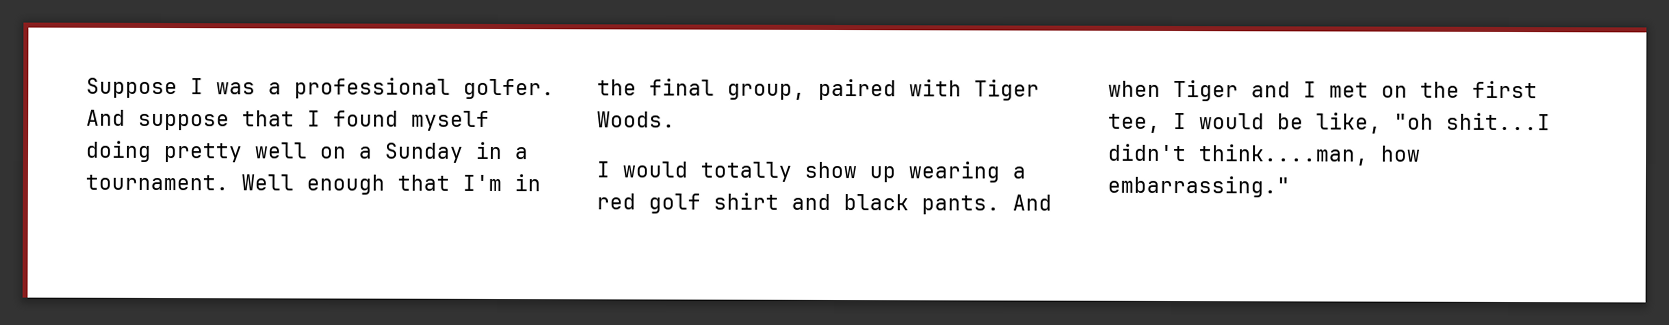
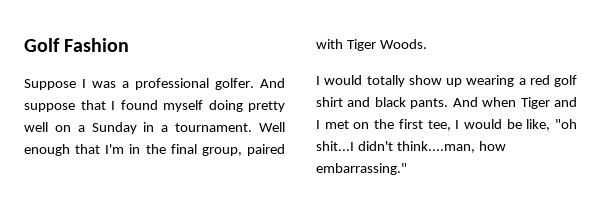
+ Golf Fashion

